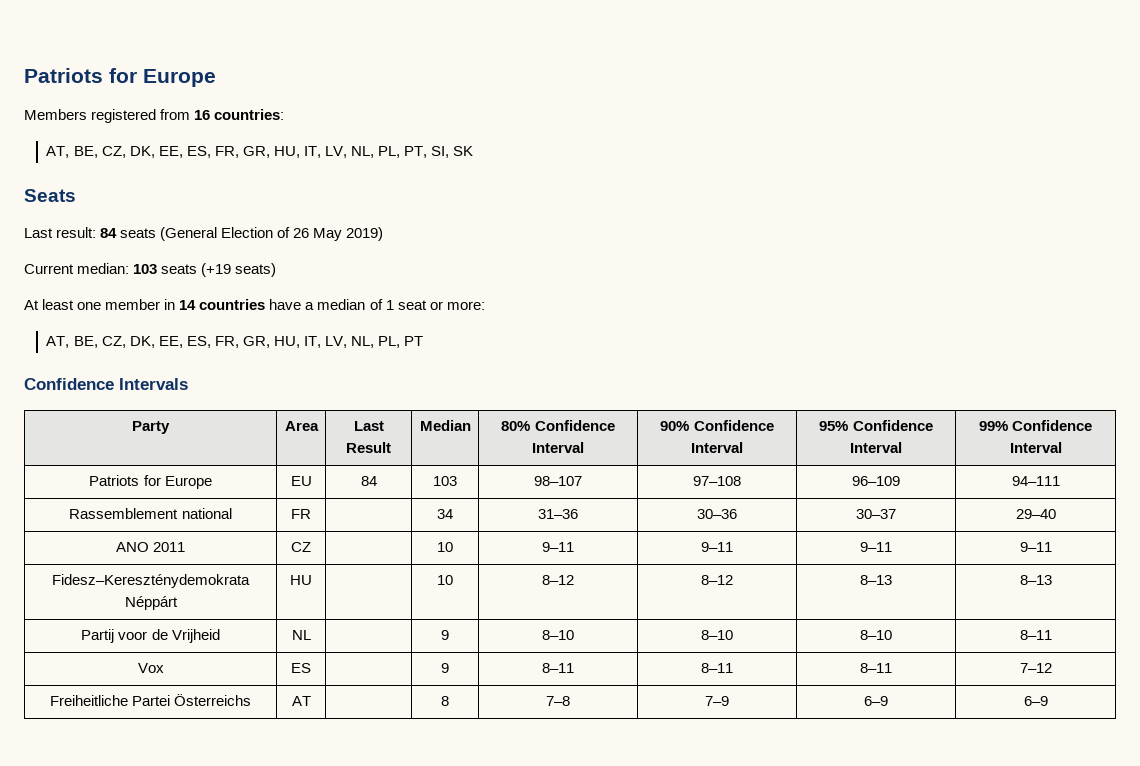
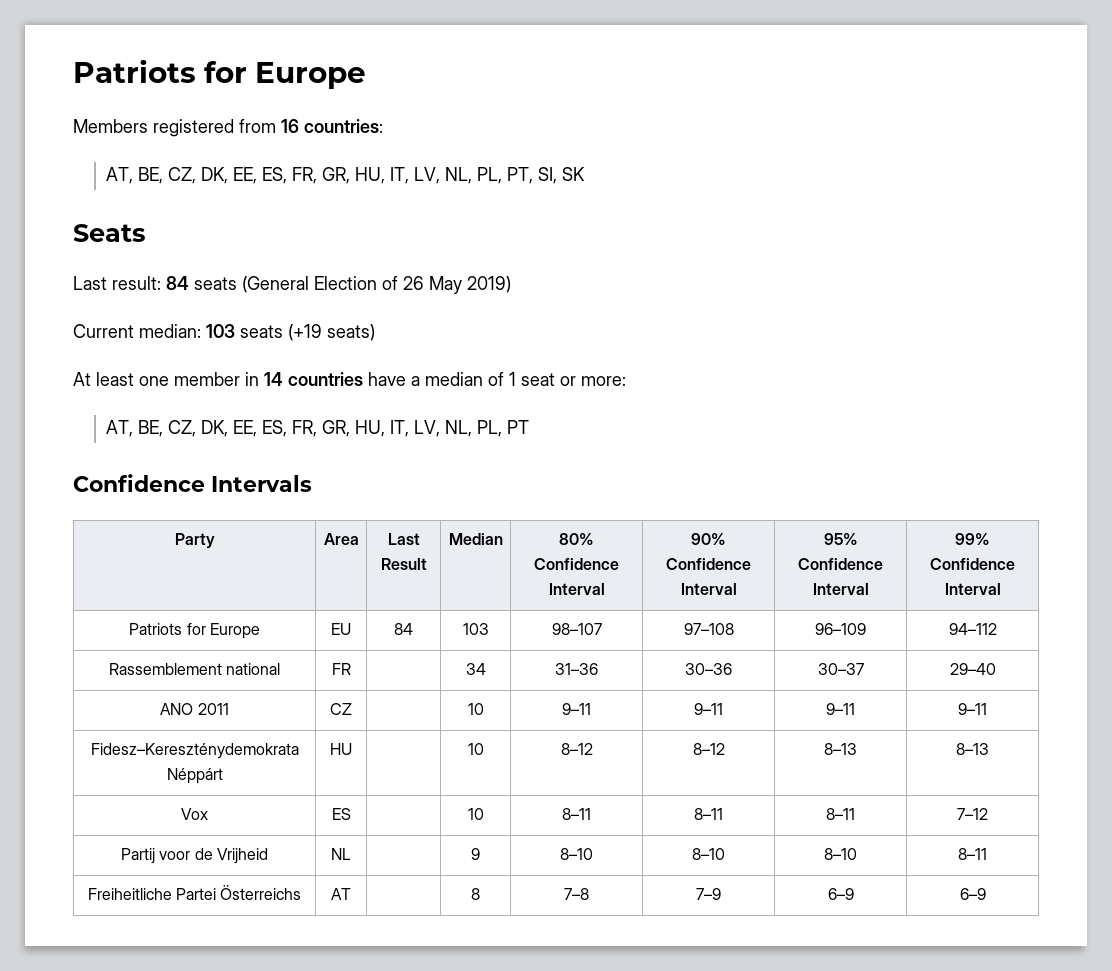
- Patriots for Europe | EU | 84 | 103 | 98–107 | 97–108 | 96–109 | 94–111
+ Patriots for Europe | EU | 84 | 103 | 98–107 | 97–108 | 96–109 | 94–112
+ Vox | ES | | 10 | 8–11 | 8–11 | 8–11 | 7–12
- Vox | ES | | 9 | 8–11 | 8–11 | 8–11 | 7–12

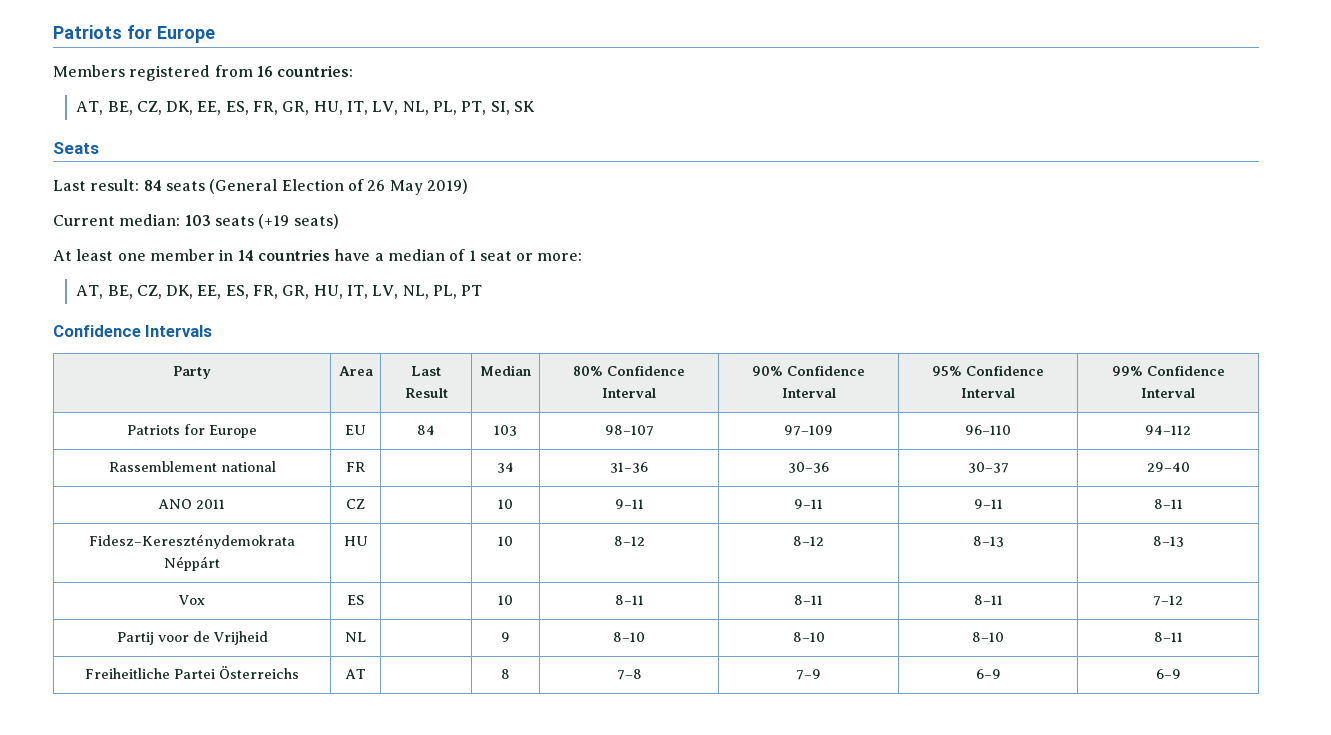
- Patriots for Europe | EU | 84 | 103 | 98–107 | 97–108 | 96–109 | 94–112
+ Patriots for Europe | EU | 84 | 103 | 98–107 | 97–109 | 96–110 | 94–112
- ANO 2011 | CZ | | 10 | 9–11 | 9–11 | 9–11 | 9–11
+ ANO 2011 | CZ | | 10 | 9–11 | 9–11 | 9–11 | 8–11

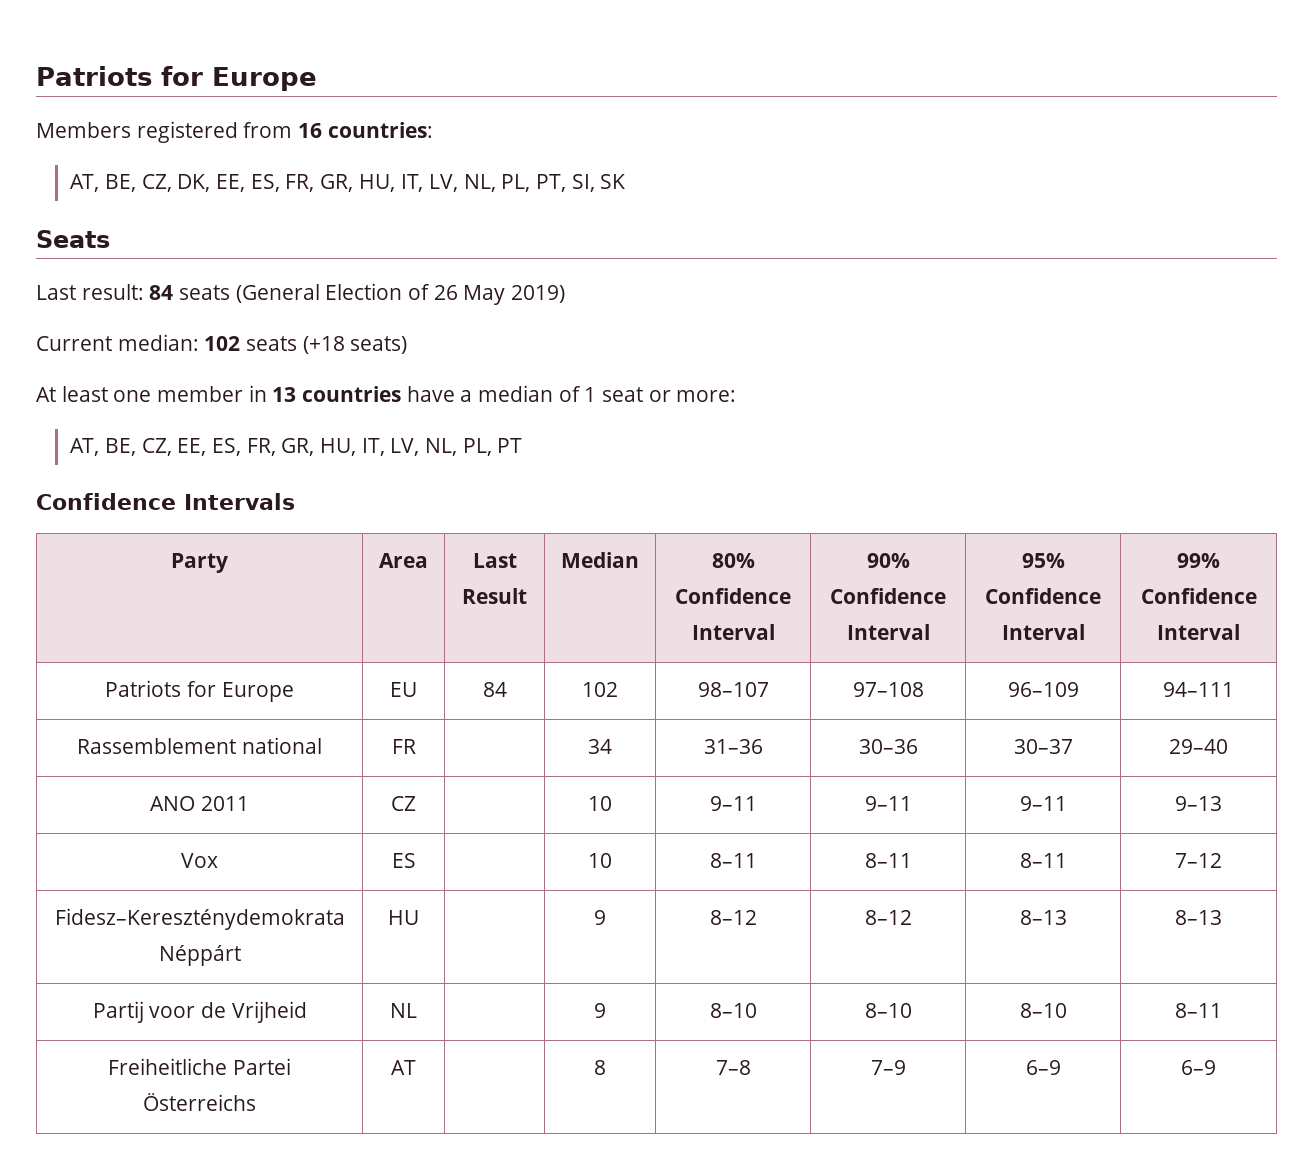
- Current median: 103 seats (+19 seats)
+ Current median: 102 seats (+18 seats)
- At least one member in 14 countries have a median of 1 seat or more:
+ At least one member in 13 countries have a median of 1 seat or more:
- AT, BE, CZ, DK, EE, ES, FR, GR, HU, IT, LV, NL, PL, PT
+ AT, BE, CZ, EE, ES, FR, GR, HU, IT, LV, NL, PL, PT
- Patriots for Europe | EU | 84 | 103 | 98–107 | 97–109 | 96–110 | 94–112
+ Patriots for Europe | EU | 84 | 102 | 98–107 | 97–108 | 96–109 | 94–111
- ANO 2011 | CZ | | 10 | 9–11 | 9–11 | 9–11 | 8–11
- Fidesz–Kereszténydemokrata Néppárt | HU | | 10 | 8–12 | 8–12 | 8–13 | 8–13
+ ANO 2011 | CZ | | 10 | 9–11 | 9–11 | 9–11 | 9–13
+ Fidesz–Kereszténydemokrata Néppárt | HU | | 9 | 8–12 | 8–12 | 8–13 | 8–13

